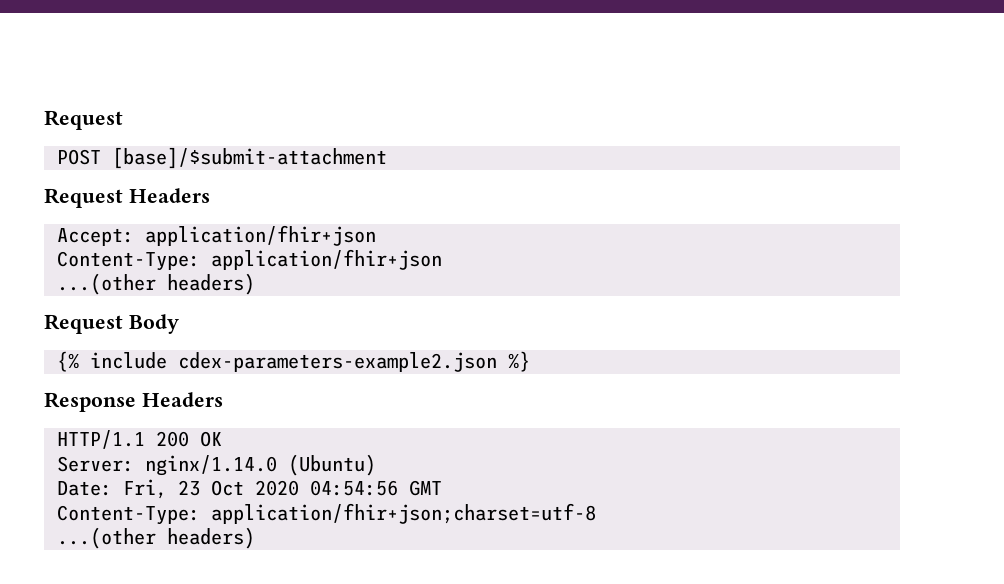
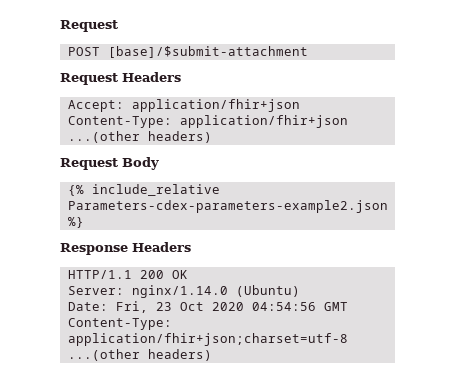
- {% include cdex-parameters-example2.json %}
+ {% include_relative Parameters-cdex-parameters-example2.json %}

